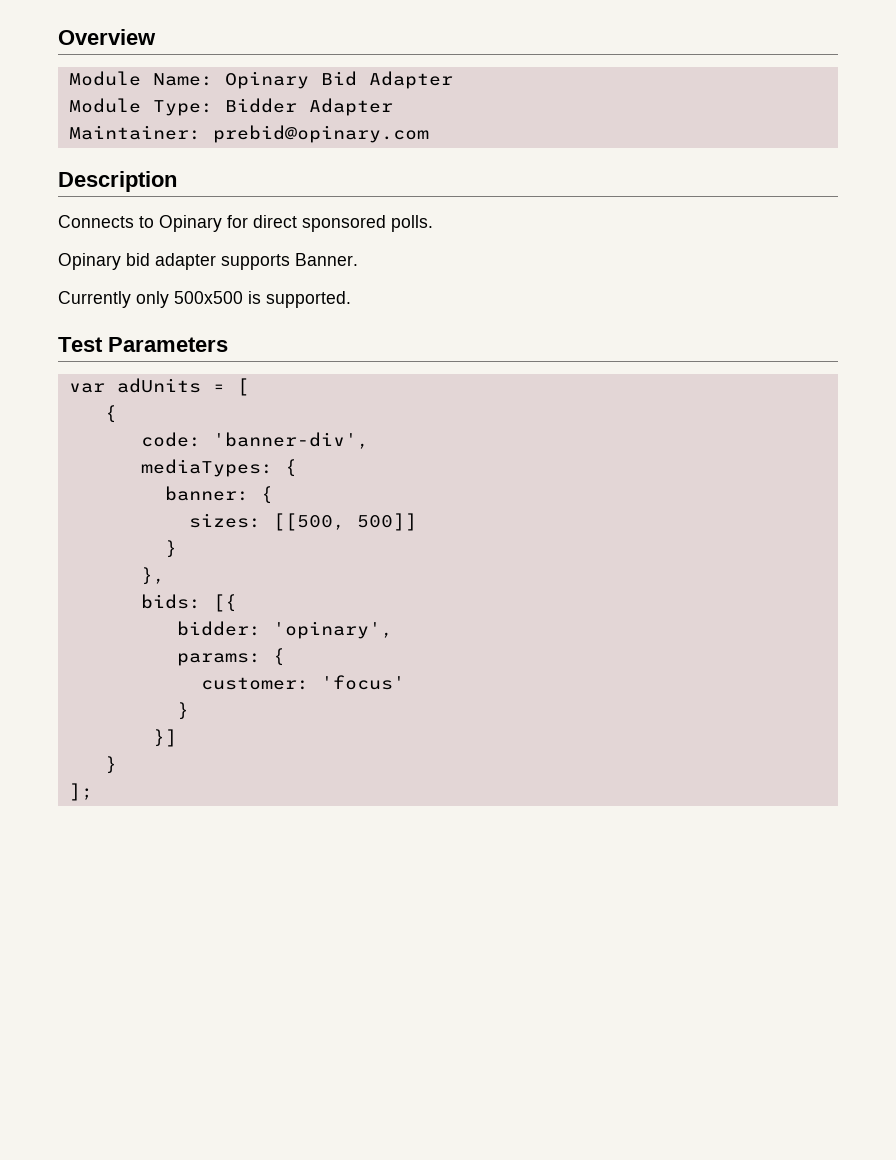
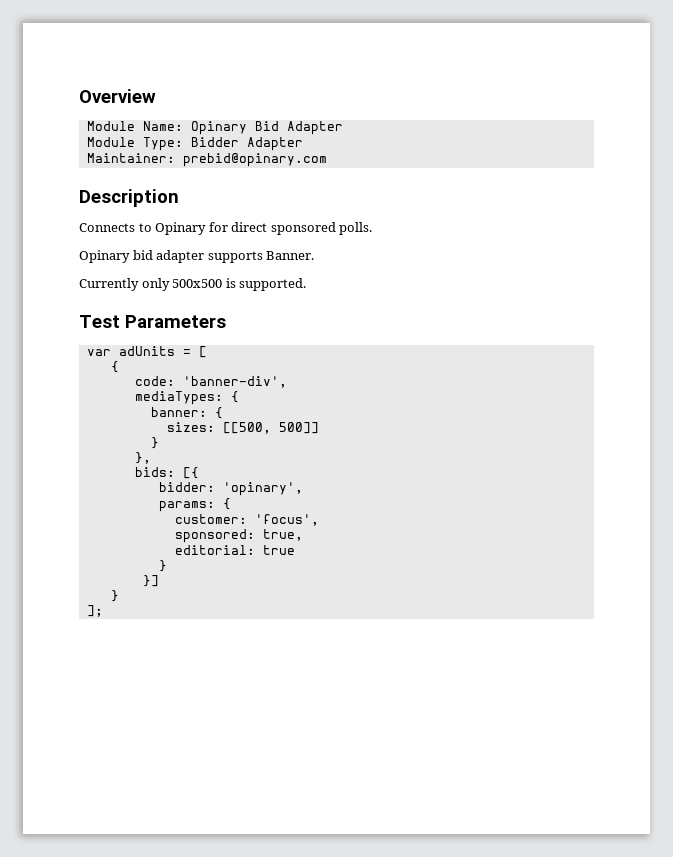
- customer: 'focus'
+ customer: 'focus',
+ sponsored: true,
+ editorial: true

